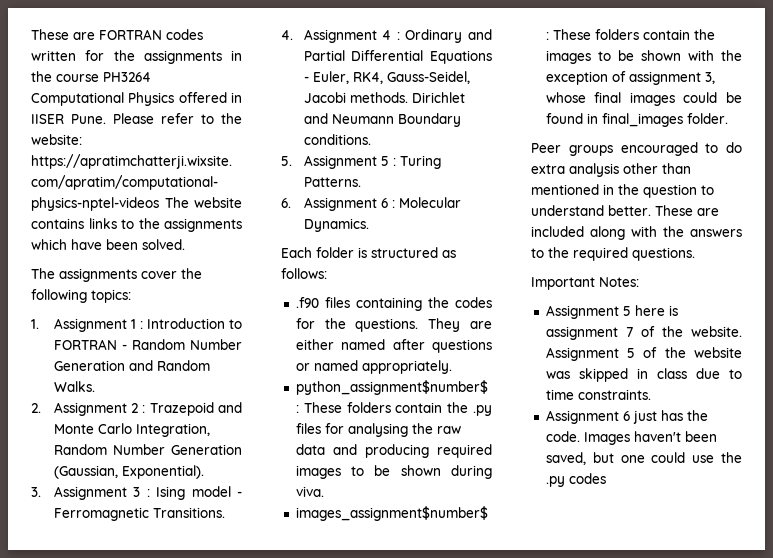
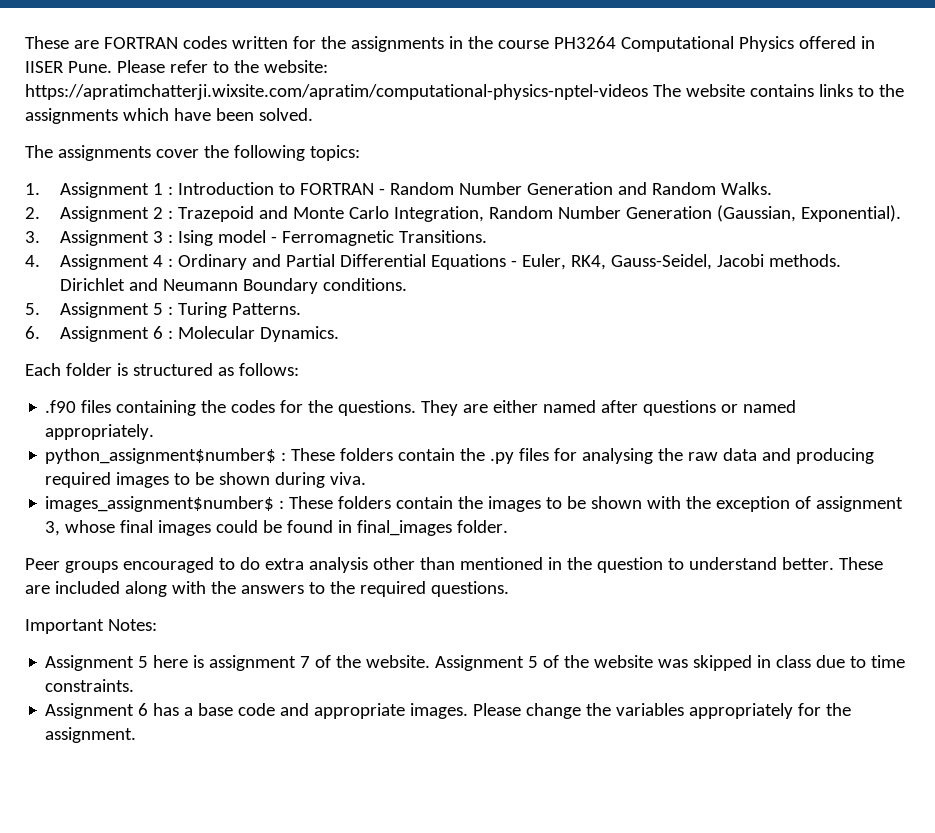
- Assignment 6 just has the code. Images haven't been saved, but one could use the .py codes
+ Assignment 6 has a base code and appropriate images. Please change the variables appropriately for the assignment.

